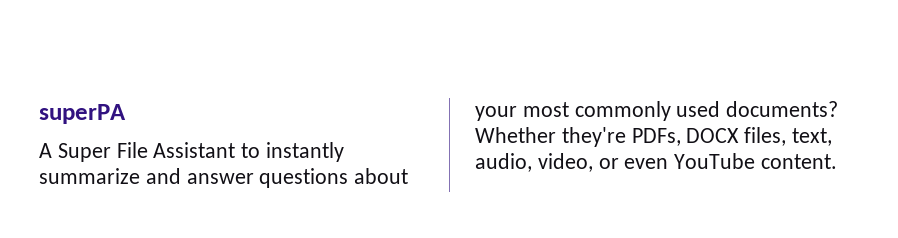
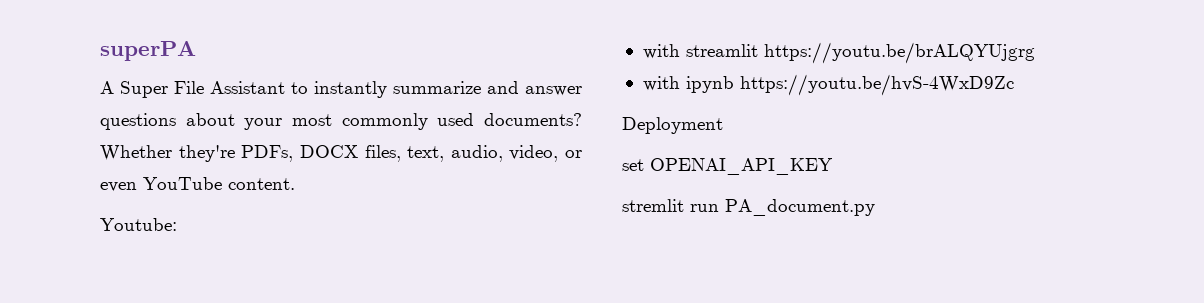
+ Youtube:
+ with streamlit https://youtu.be/brALQYUjgrg
+ with ipynb https://youtu.be/hvS-4WxD9Zc
+ Deployment
+ set OPENAI_API_KEY
+ stremlit run PA_document.py

